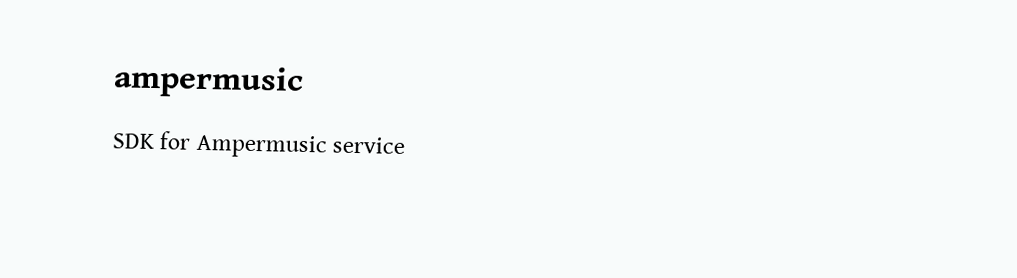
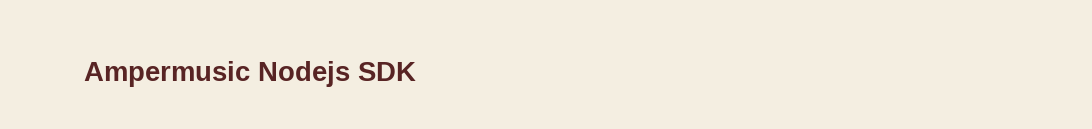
- ampermusic
- SDK for Ampermusic service
+ Ampermusic Nodejs SDK

